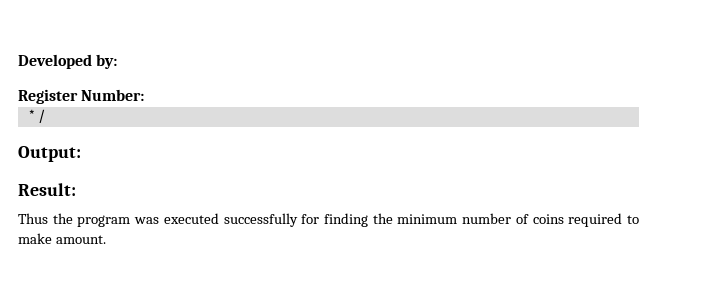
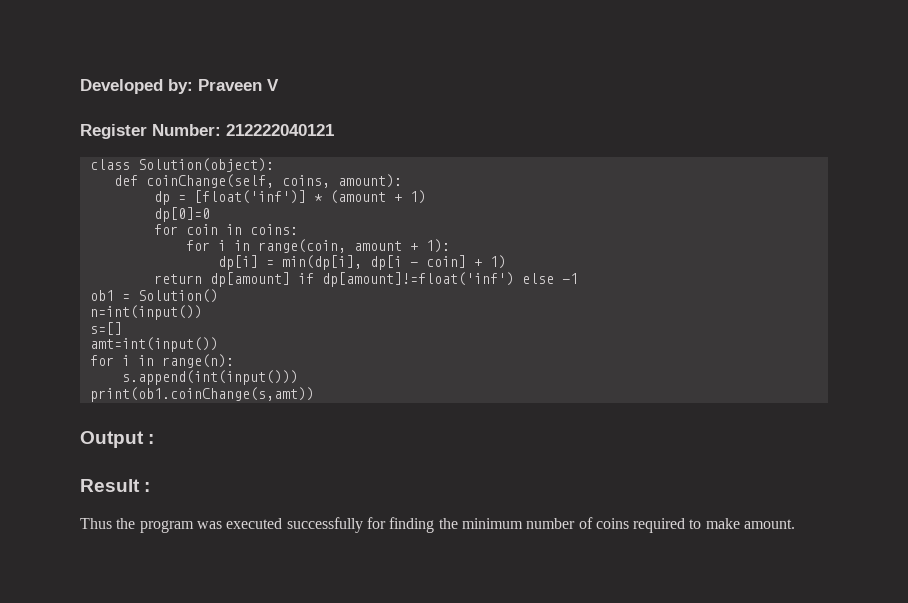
- Developed by:
+ Developed by: Praveen V
- Register Number:
- */
- Output:
- Result:
+ Register Number: 212222040121
+ class Solution(object):
+ def coinChange(self, coins, amount):
+ dp = [float('inf')] * (amount + 1)
+ dp[0]=0
+ for coin in coins:
+ for i in range(coin, amount + 1):
+ dp[i] = min(dp[i], dp[i - coin] + 1)
+ return dp[amount] if dp[amount]!=float('inf') else -1
+ ob1 = Solution()
+ n=int(input())
+ s=[]
+ amt=int(input())
+ for i in range(n):
+ s.append(int(input()))
+ print(ob1.coinChange(s,amt))
+ Output :
+ Result :

